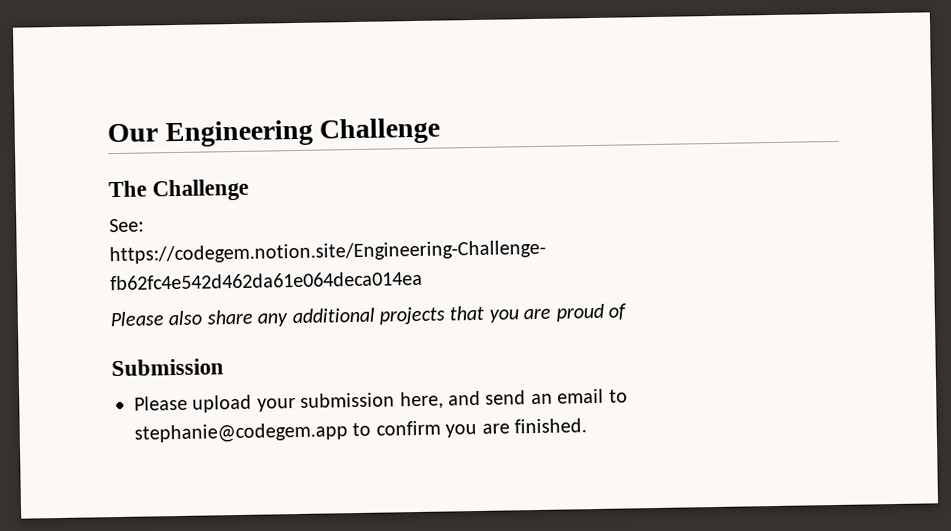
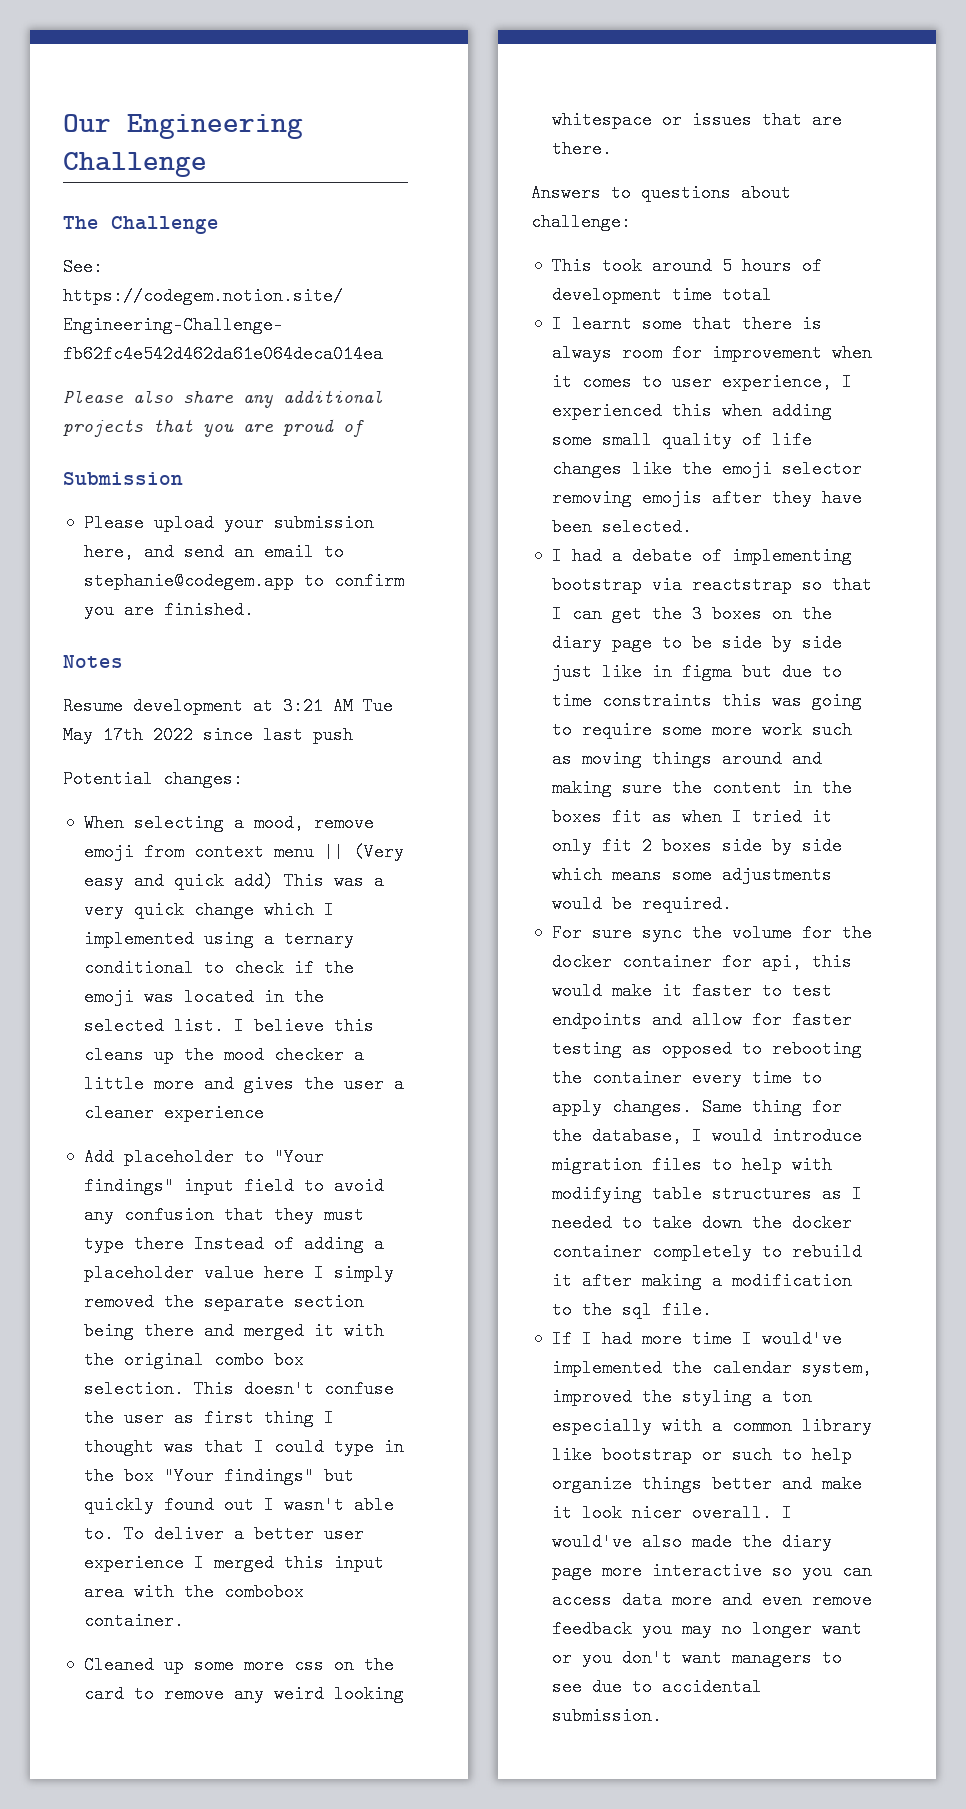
+ Notes
+ Resume development at 3:21 AM Tue May 17th 2022 since last push
+ Potential changes:
+ When selecting a mood, remove emoji from context menu || (Very easy and quick add) This was a very quick change which I implemented using a ternary conditional to check if the emoji was located in the selected list. I believe this cleans up the mood checker a little more and gives the user a cleaner experience
+ Add placeholder to "Your findings" input field to avoid any confusion that they must type there Instead of adding a placeholder value here I simply removed the separate section being there and merged it with the original combo box selection. This doesn't confuse the user as first thing I thought was that I could type in the box "Your findings" but quickly found out I wasn't able to. To deliver a better user experience I merged this input area with the combobox container.
+ Cleaned up some more css on the card to remove any weird looking whitespace or issues that are there.
+ Answers to questions about challenge:
+ This took around 5 hours of development time total
+ I learnt some that there is always room for improvement when it comes to user experience, I experienced this when adding some small quality of life changes like the emoji selector removing emojis after they have been selected.
+ I had a debate of implementing bootstrap via reactstrap so that I can get the 3 boxes on the diary page to be side by side just like in figma but due to time constraints this was going to require some more work such as moving things around and making sure the content in the boxes fit as when I tried it only fit 2 boxes side by side which means some adjustments would be required.
+ For sure sync the volume for the docker container for api, this would make it faster to test endpoints and allow for faster testing as opposed to rebooting the container every time to apply changes. Same thing for the database, I would introduce migration files to help with modifying table structures as I needed to take down the docker container completely to rebuild it after making a modification to the sql file.
+ If I had more time I would've implemented the calendar system, improved the styling a ton especially with a common library like bootstrap or such to help organize things better and make it look nicer overall. I would've also made the diary page more interactive so you can access data more and even remove feedback you may no longer want or you don't want managers to see due to accidental submission.

